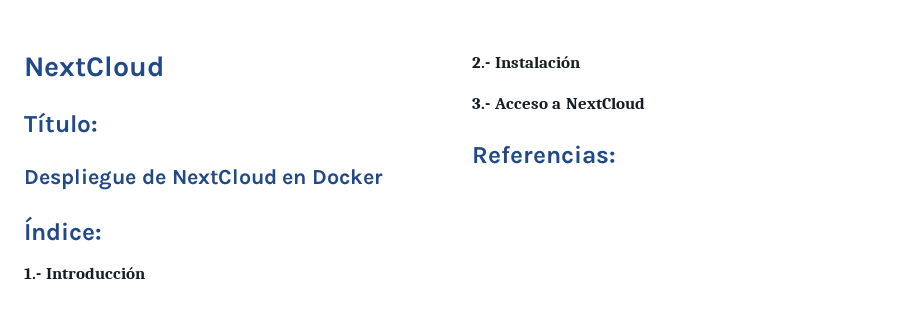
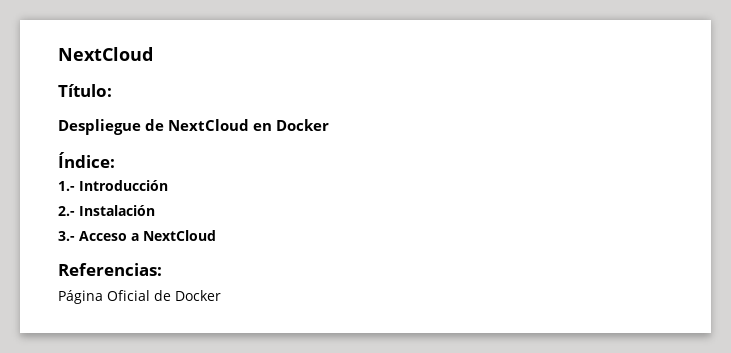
+ Página Oficial de Docker

